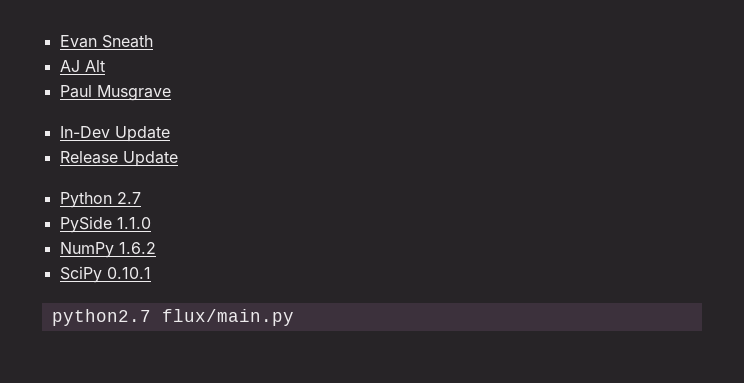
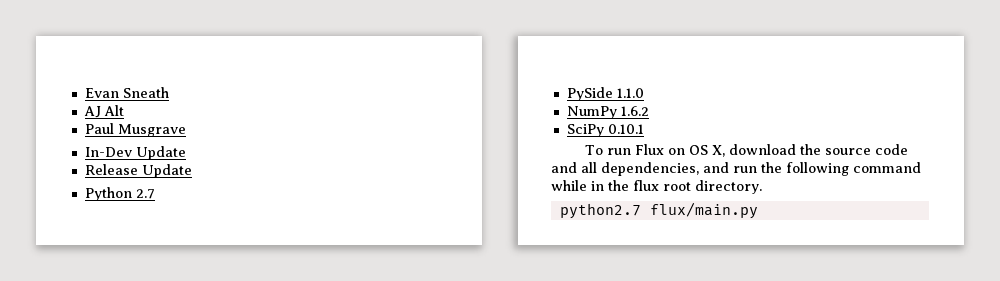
+ To run Flux on OS X, download the source code and all dependencies, and run the following command while in the flux root directory.

